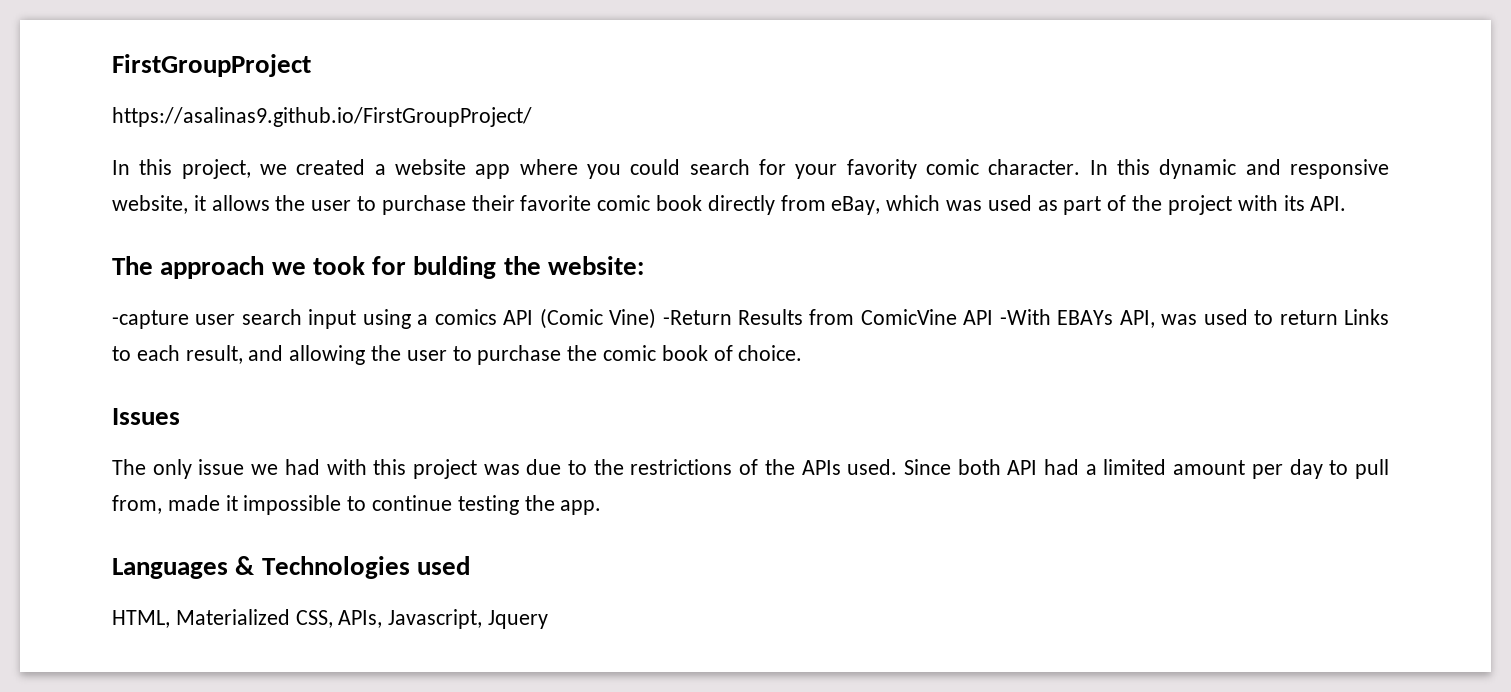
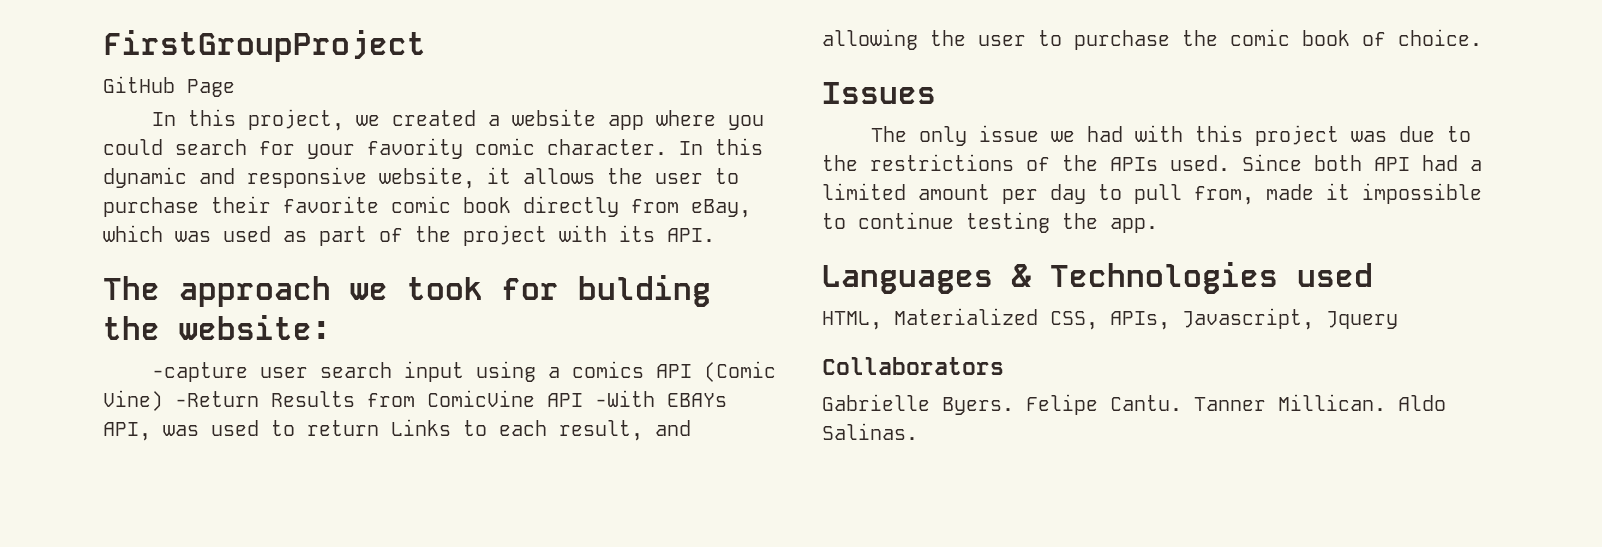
- https://asalinas9.github.io/FirstGroupProject/
+ GitHub Page
+ Collaborators
+ Gabrielle Byers. Felipe Cantu. Tanner Millican. Aldo Salinas.

